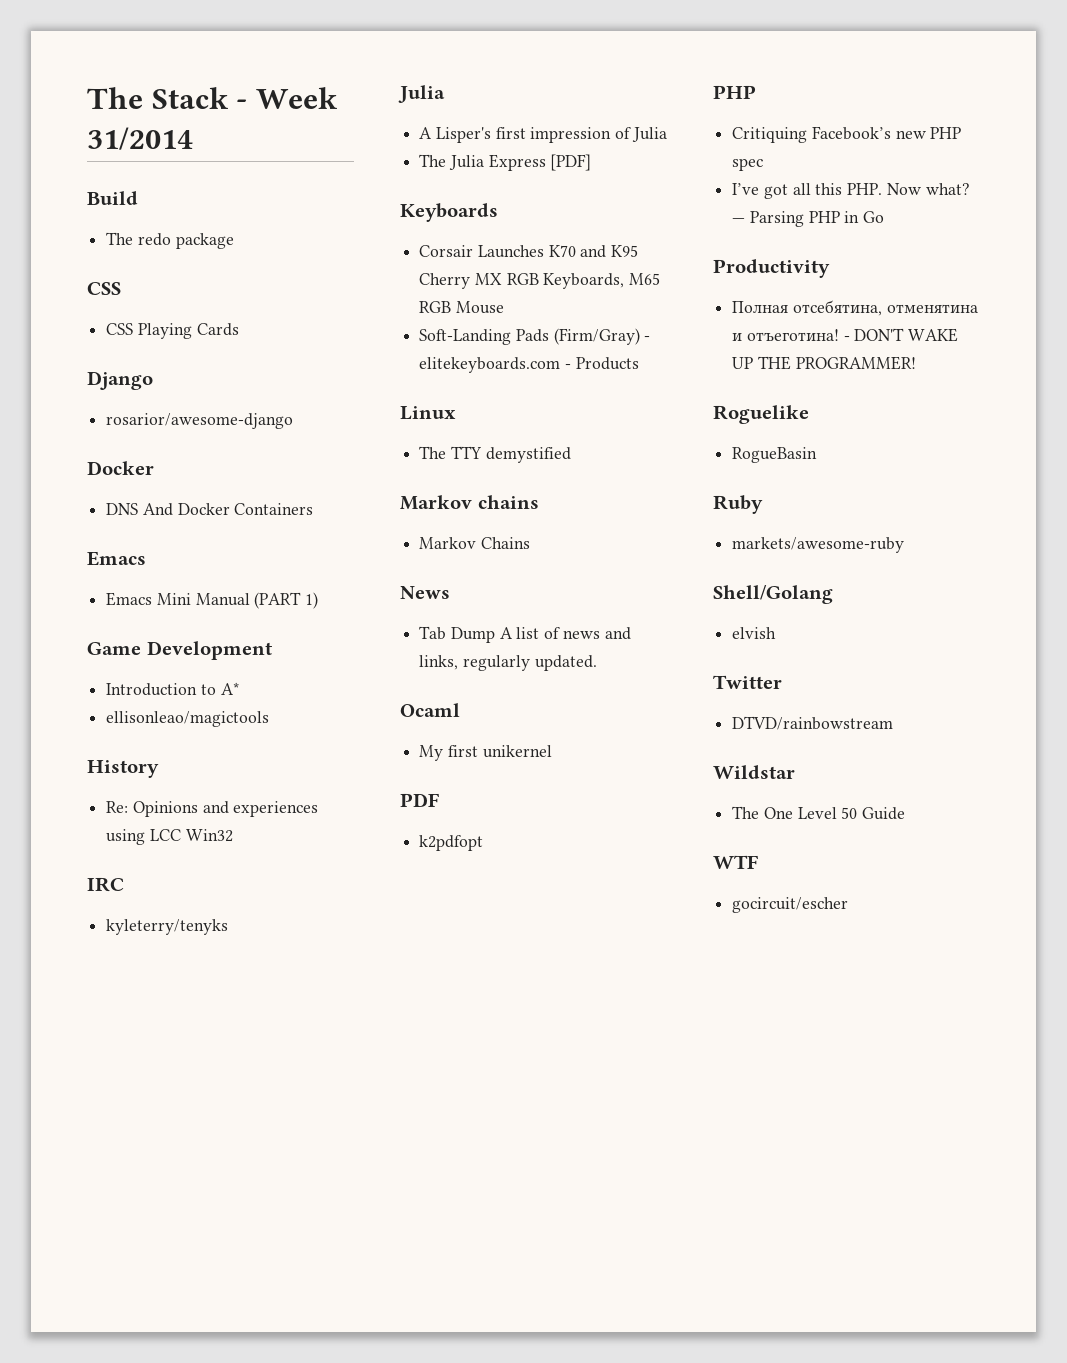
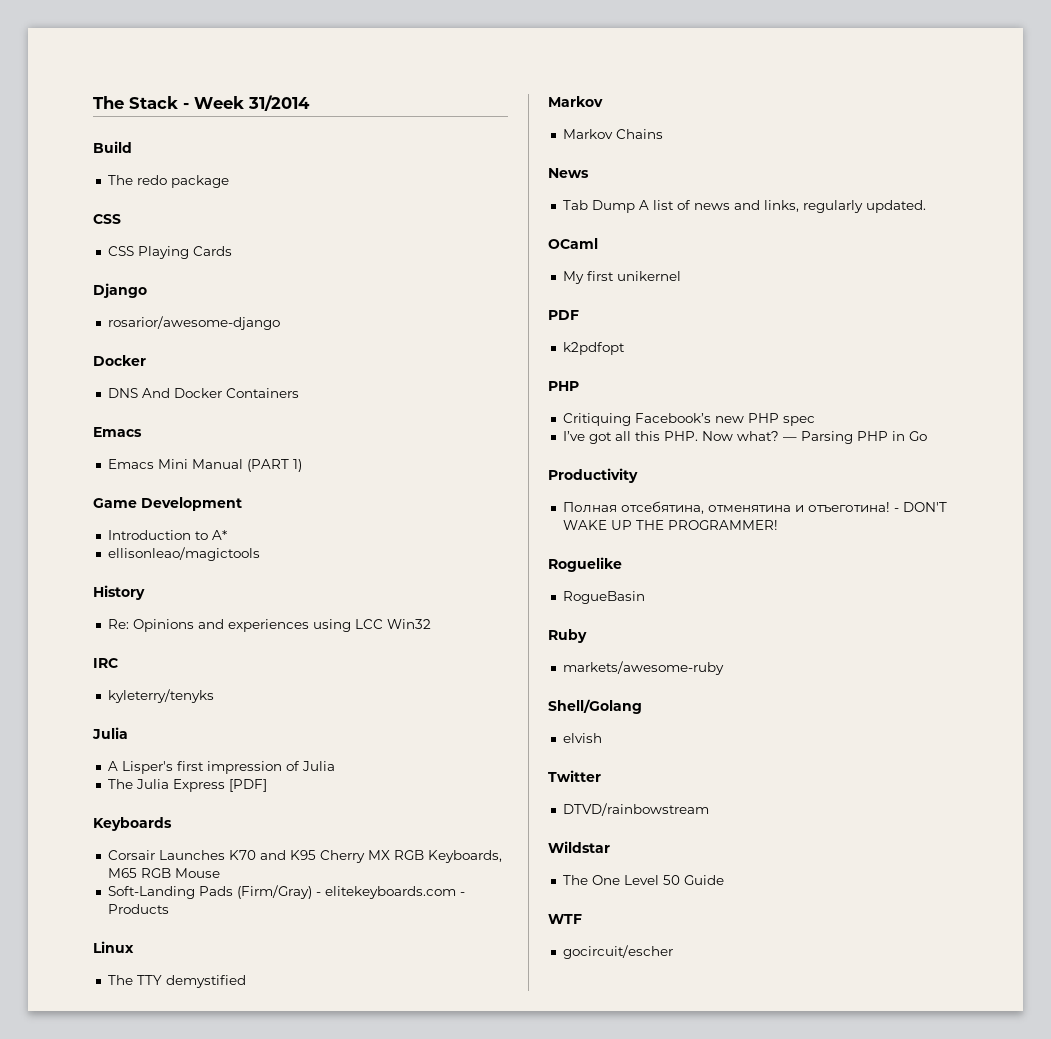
  The TTY demystified
- Markov chains
+ Markov
- Ocaml
+ OCaml

